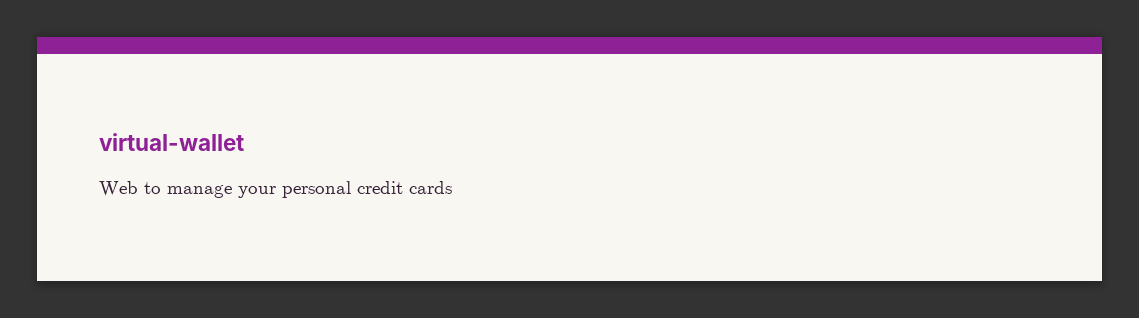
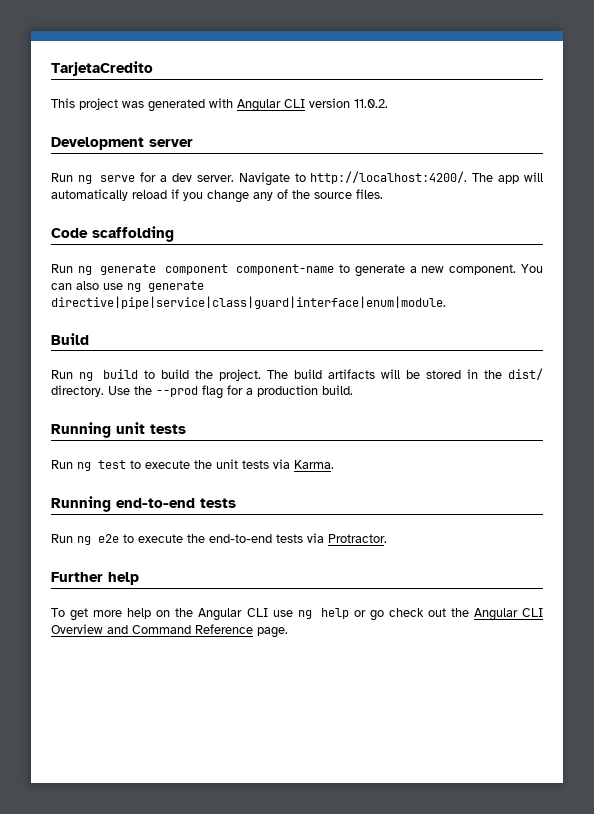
- virtual-wallet
- Web to manage your personal credit cards
+ TarjetaCredito
+ This project was generated with Angular CLI version 11.0.2.
+ Development server
+ Run ng serve for a dev server. Navigate to http://localhost:4200/. The app will automatically reload if you change any of the source files.
+ Code scaffolding
+ Run ng generate component component-name to generate a new component. You can also use ng generate directive|pipe|service|class|guard|interface|enum|module.
+ Build
+ Run ng build to build the project. The build artifacts will be stored in the dist/ directory. Use the --prod flag for a production build.
+ Running unit tests
+ Run ng test to execute the unit tests via Karma.
+ Running end-to-end tests
+ Run ng e2e to execute the end-to-end tests via Protractor.
+ Further help
+ To get more help on the Angular CLI use ng help or go check out the Angular CLI Overview and Command Reference page.

